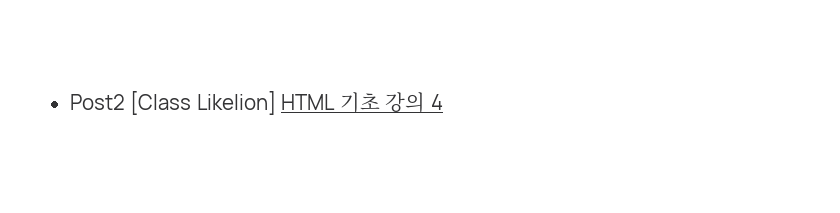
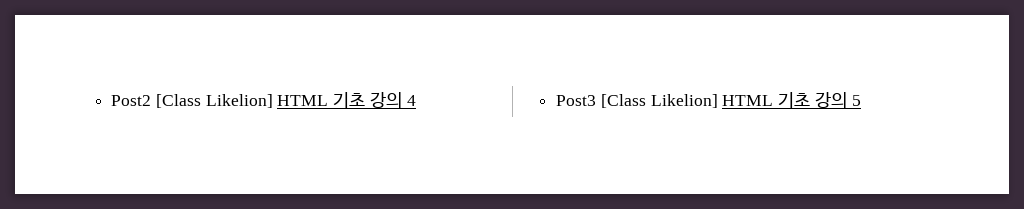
+ Post3 [Class Likelion] HTML 기초 강의 5

